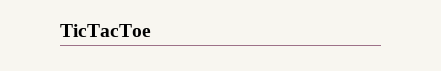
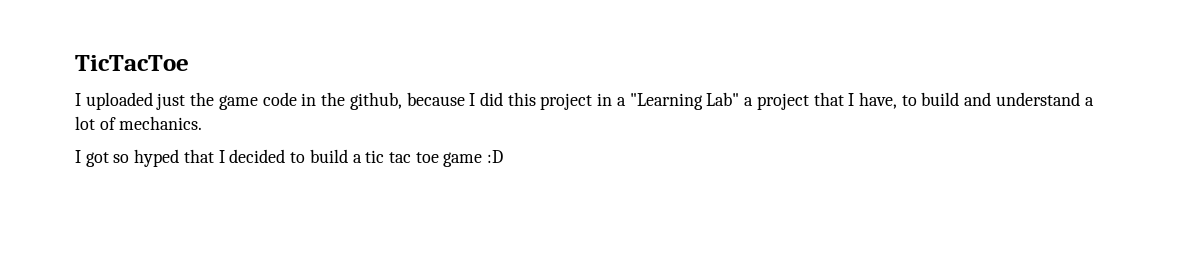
+ I uploaded just the game code in the github, because I did this project in a "Learning Lab" a project that I have, to build and understand a lot of mechanics.
+ I got so hyped that I decided to build a tic tac toe game :D

